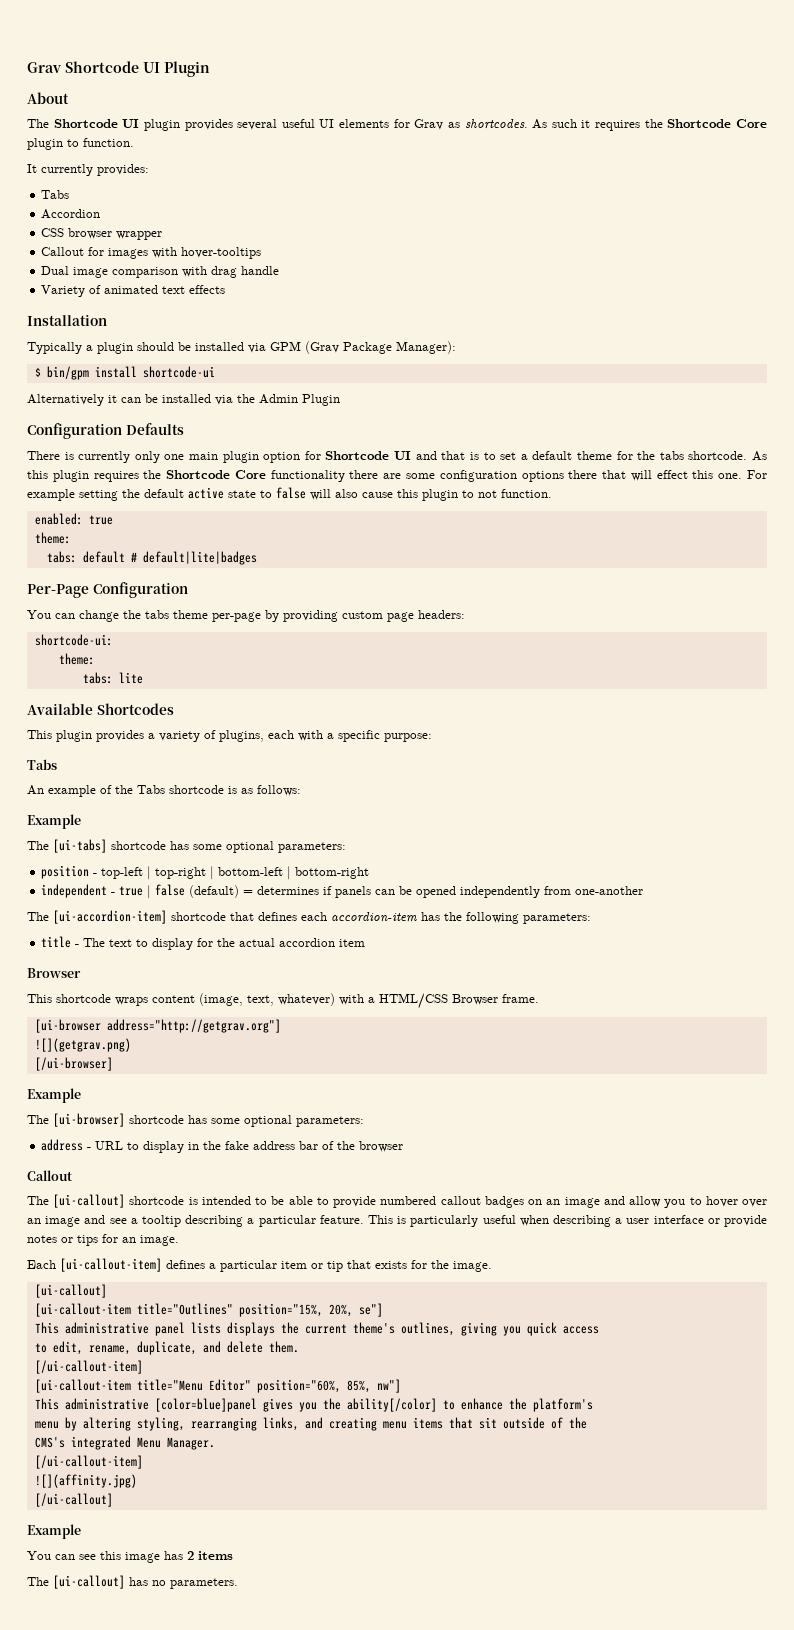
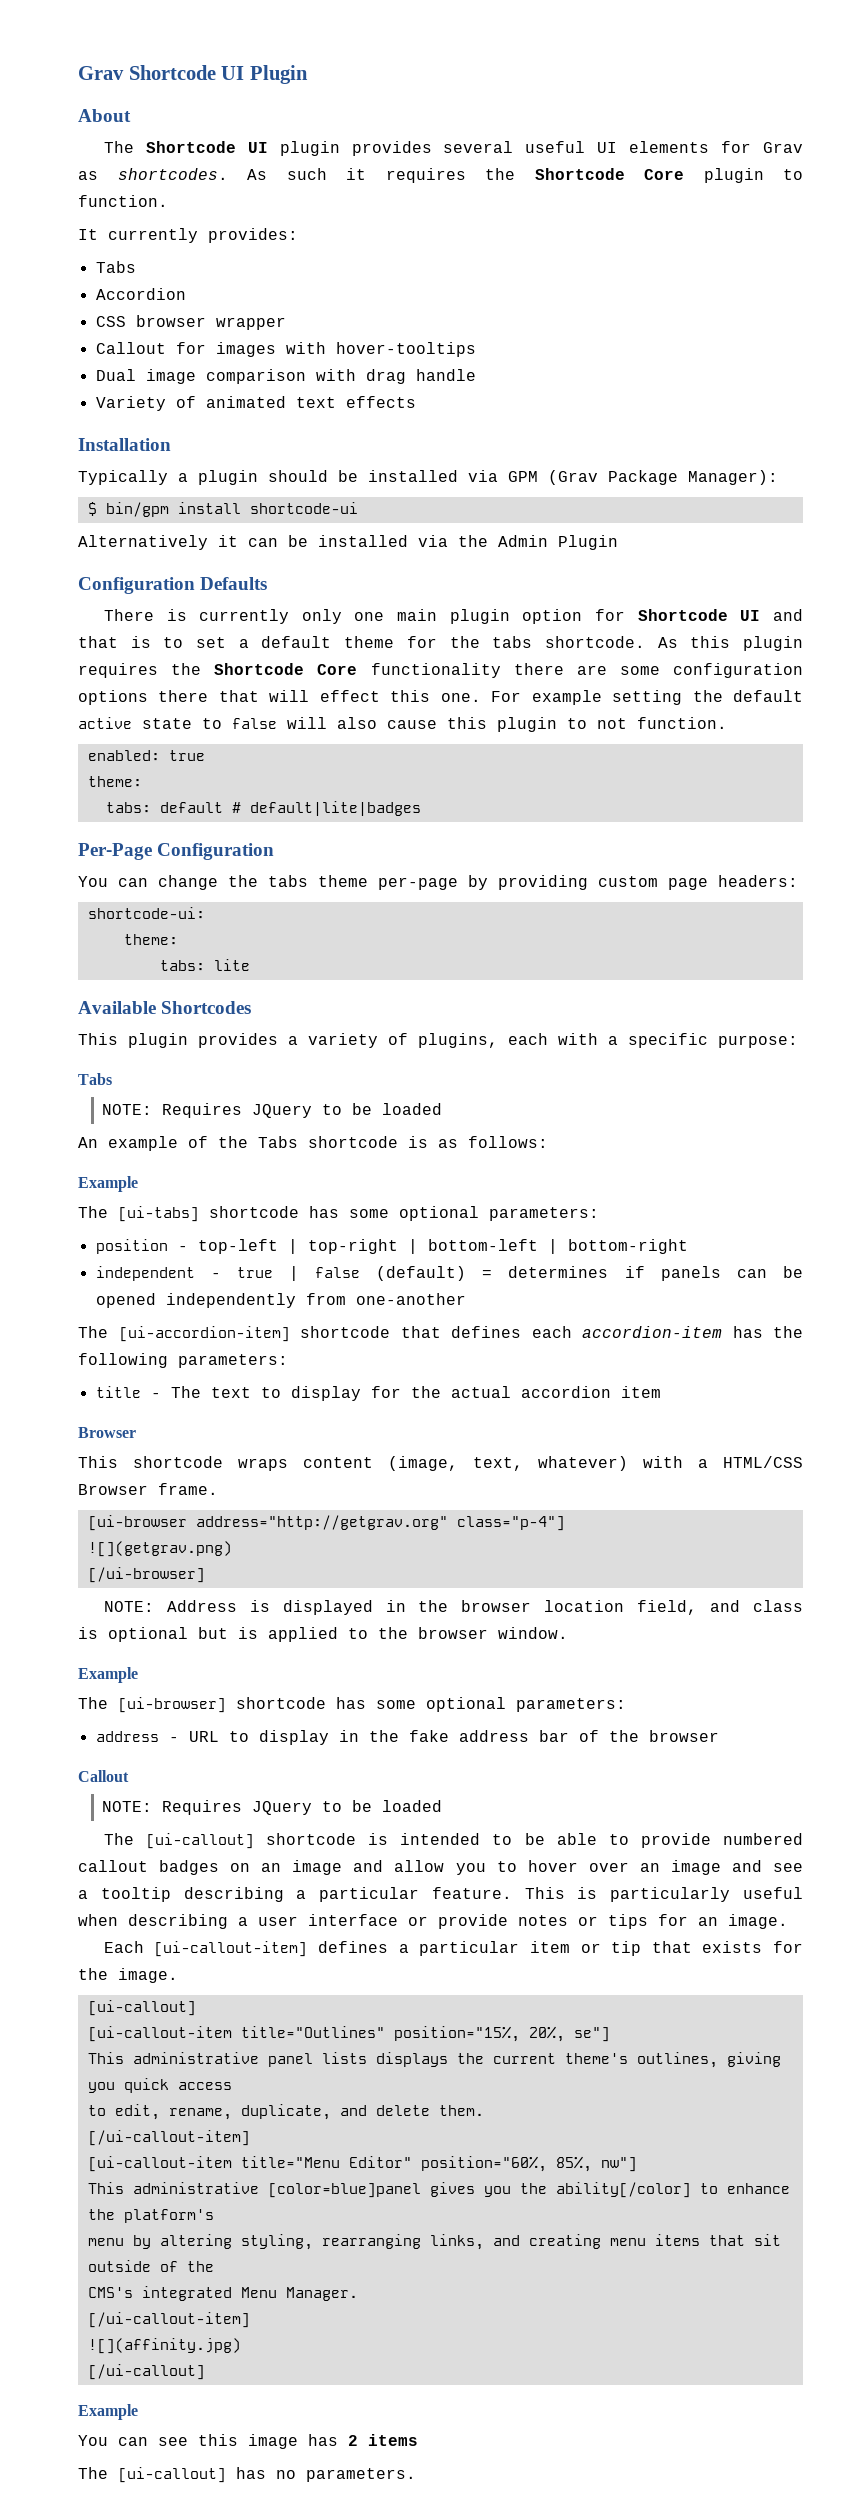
  This plugin provides a variety of plugins, each with a specific purpose:
  Tabs
+ NOTE: Requires JQuery to be loaded
- [ui-browser address="http://getgrav.org"]
+ [ui-browser address="http://getgrav.org" class="p-4"]
+ NOTE: Address is displayed in the browser location field, and class is optional but is applied to the browser window.
  address - URL to display in the fake address bar of the browser
  Callout
+ NOTE: Requires JQuery to be loaded

